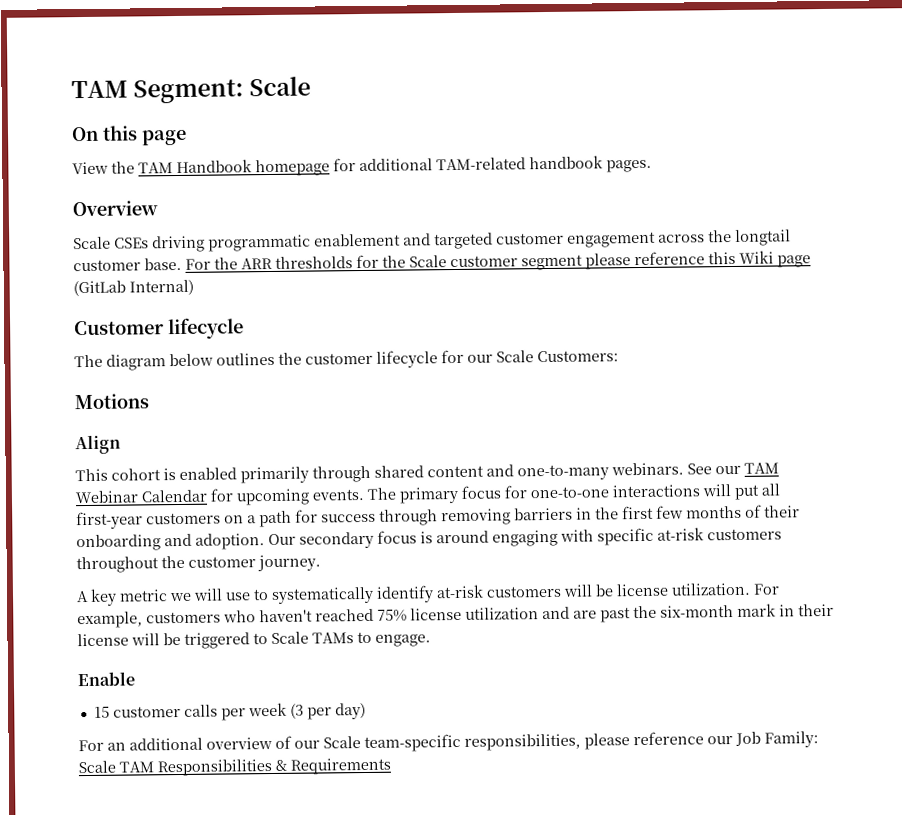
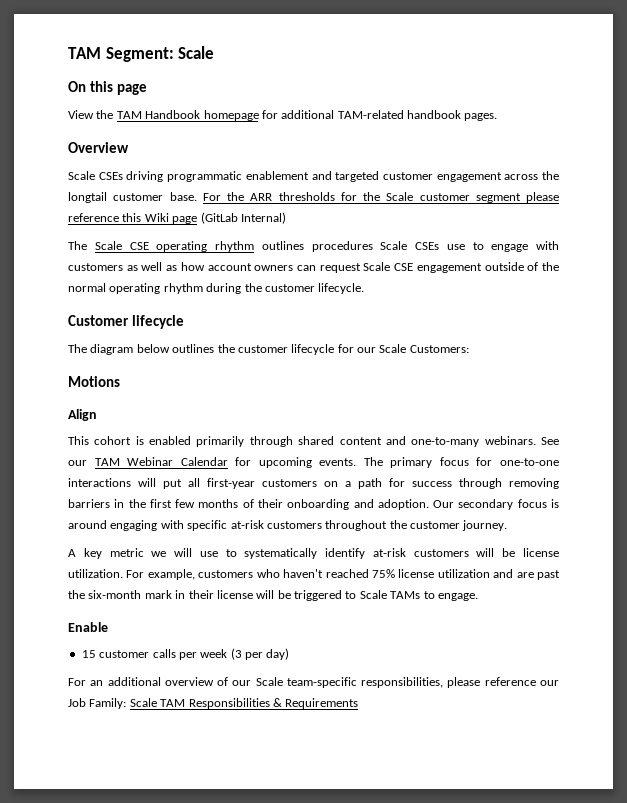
+ The Scale CSE operating rhythm outlines procedures Scale CSEs use to engage with customers as well as how account owners can request Scale CSE engagement outside of the normal operating rhythm during the customer lifecycle.

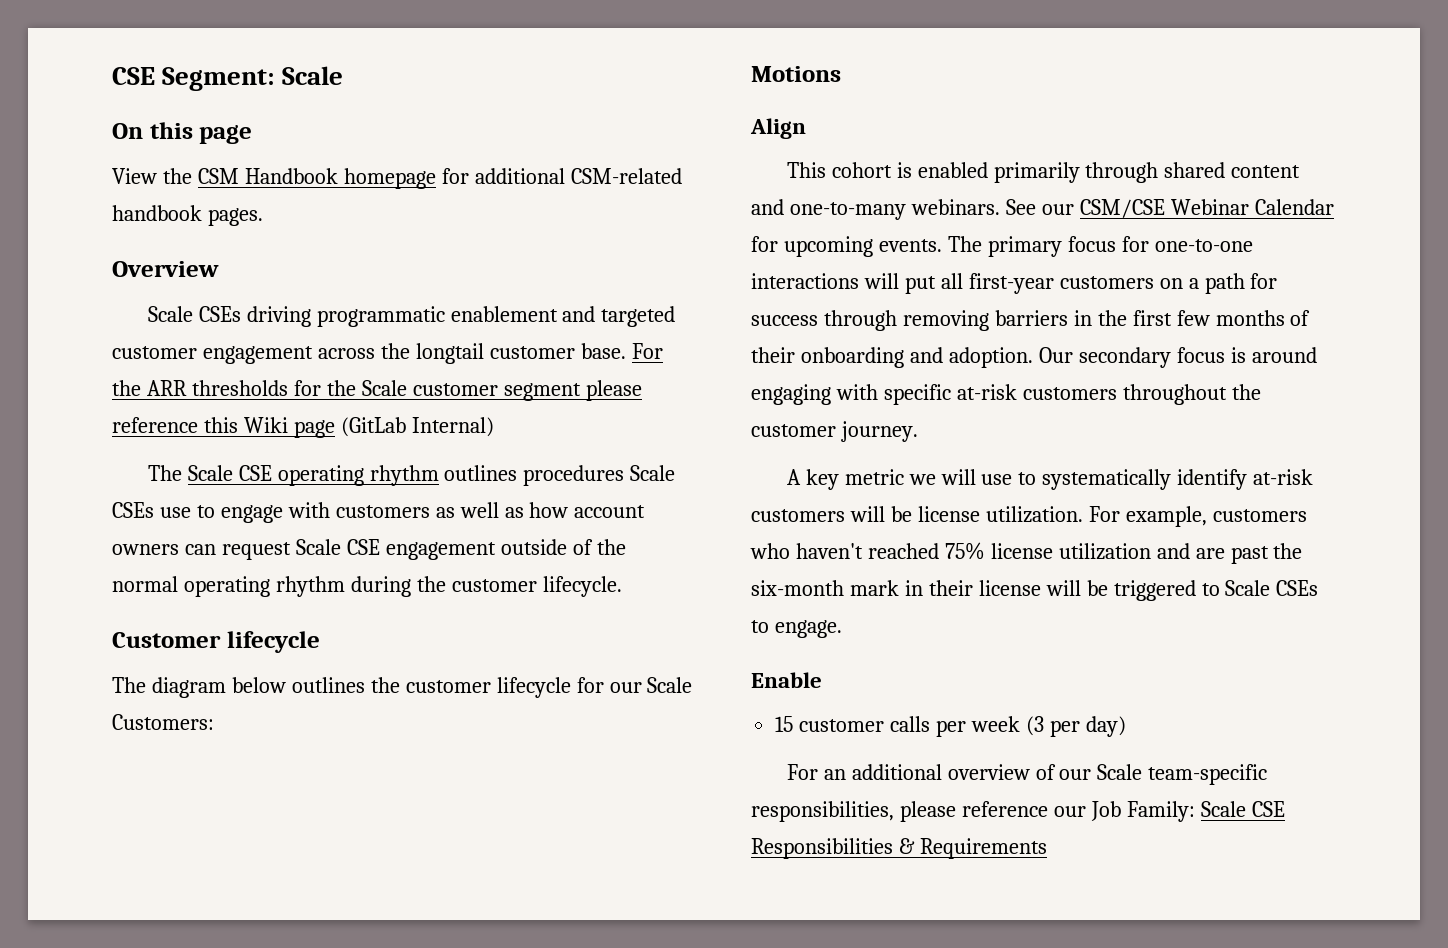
- TAM Segment: Scale
+ CSE Segment: Scale
- View the TAM Handbook homepage for additional TAM-related handbook pages.
+ View the CSM Handbook homepage for additional CSM-related handbook pages.
- See our TAM Webinar Calendar for upcoming events.
+ See our CSM/CSE Webinar Calendar for upcoming events.
- For example, customers who haven't reached 75% license utilization and are past the six-month mark in their license will be triggered to Scale TAMs to engage.
+ For example, customers who haven't reached 75% license utilization and are past the six-month mark in their license will be triggered to Scale CSEs to engage.
- For an additional overview of our Scale team-specific responsibilities, please reference our Job Family: Scale TAM Responsibilities & Requirements
+ For an additional overview of our Scale team-specific responsibilities, please reference our Job Family: Scale CSE Responsibilities & Requirements

